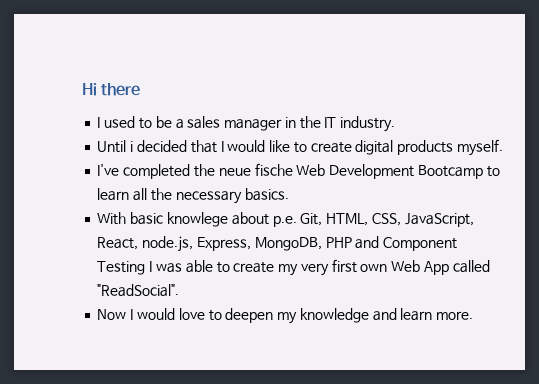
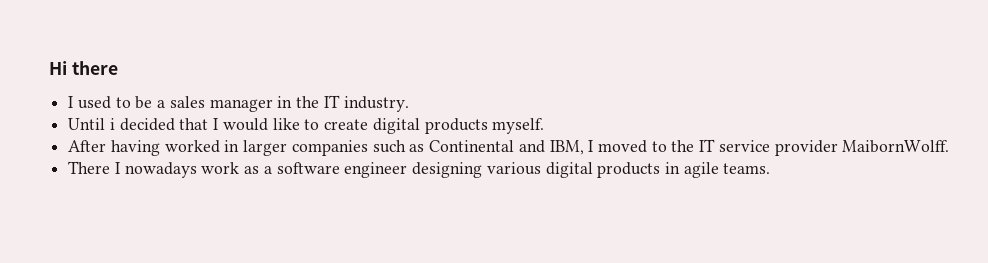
- I've completed the neue fische Web Development Bootcamp to learn all the necessary basics.
- With basic knowlege about p.e. Git, HTML, CSS, JavaScript, React, node.js, Express, MongoDB, PHP and Component Testing I was able to create my very first own Web App called "ReadSocial".
- Now I would love to deepen my knowledge and learn more.
+ After having worked in larger companies such as Continental and IBM, I moved to the IT service provider MaibornWolff.
+ There I nowadays work as a software engineer designing various digital products in agile teams.

